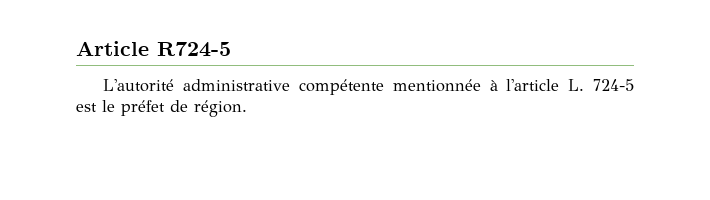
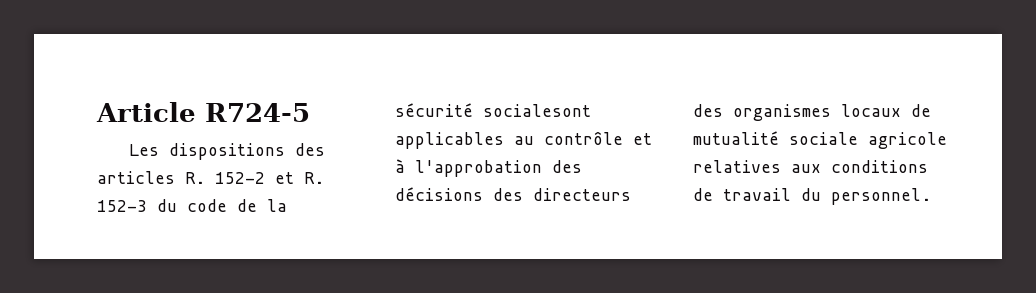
- L'autorité administrative compétente mentionnée à l'article L. 724-5 est le préfet de région.
+ Les dispositions des articles R. 152-2 et R. 152-3 du code de la sécurité socialesont applicables au contrôle et à l'approbation des décisions des directeurs des organismes locaux de mutualité sociale agricole relatives aux conditions de travail du personnel.

